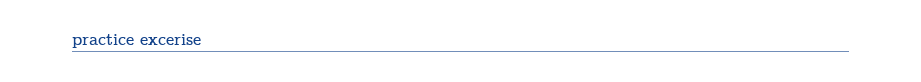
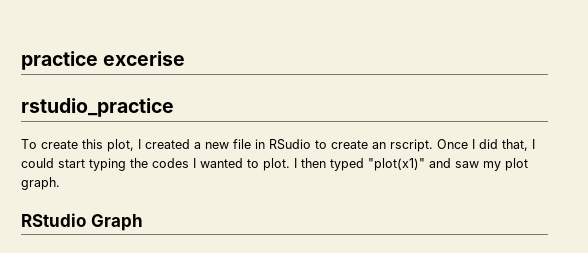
+ rstudio_practice
+ To create this plot, I created a new file in RSudio to create an rscript. Once I did that, I could start typing the codes I wanted to plot. I then typed "plot(x1)" and saw my plot graph.
+ RStudio Graph

